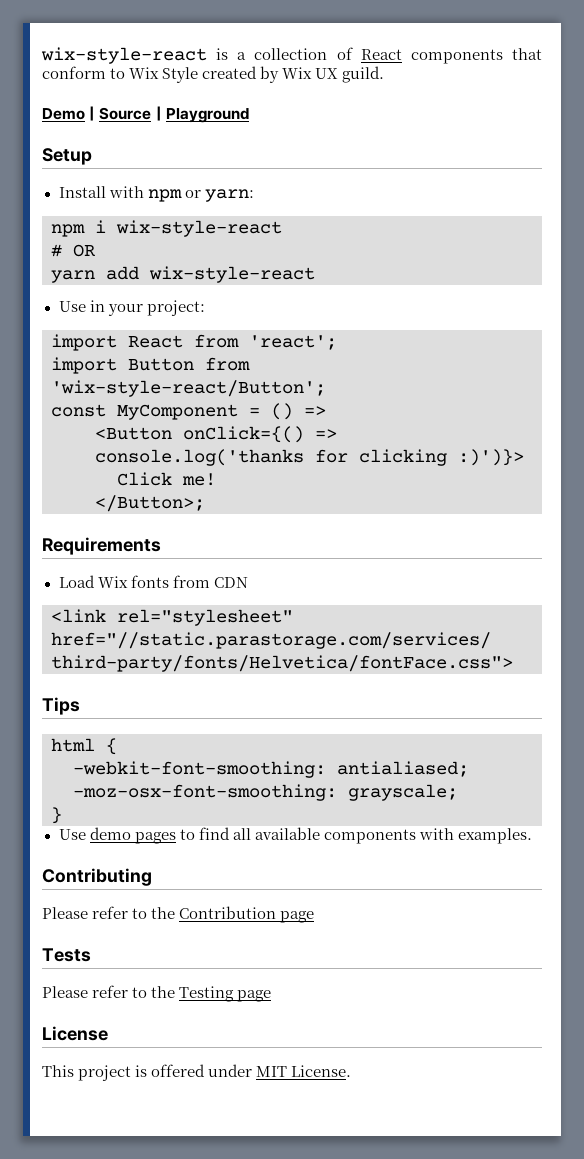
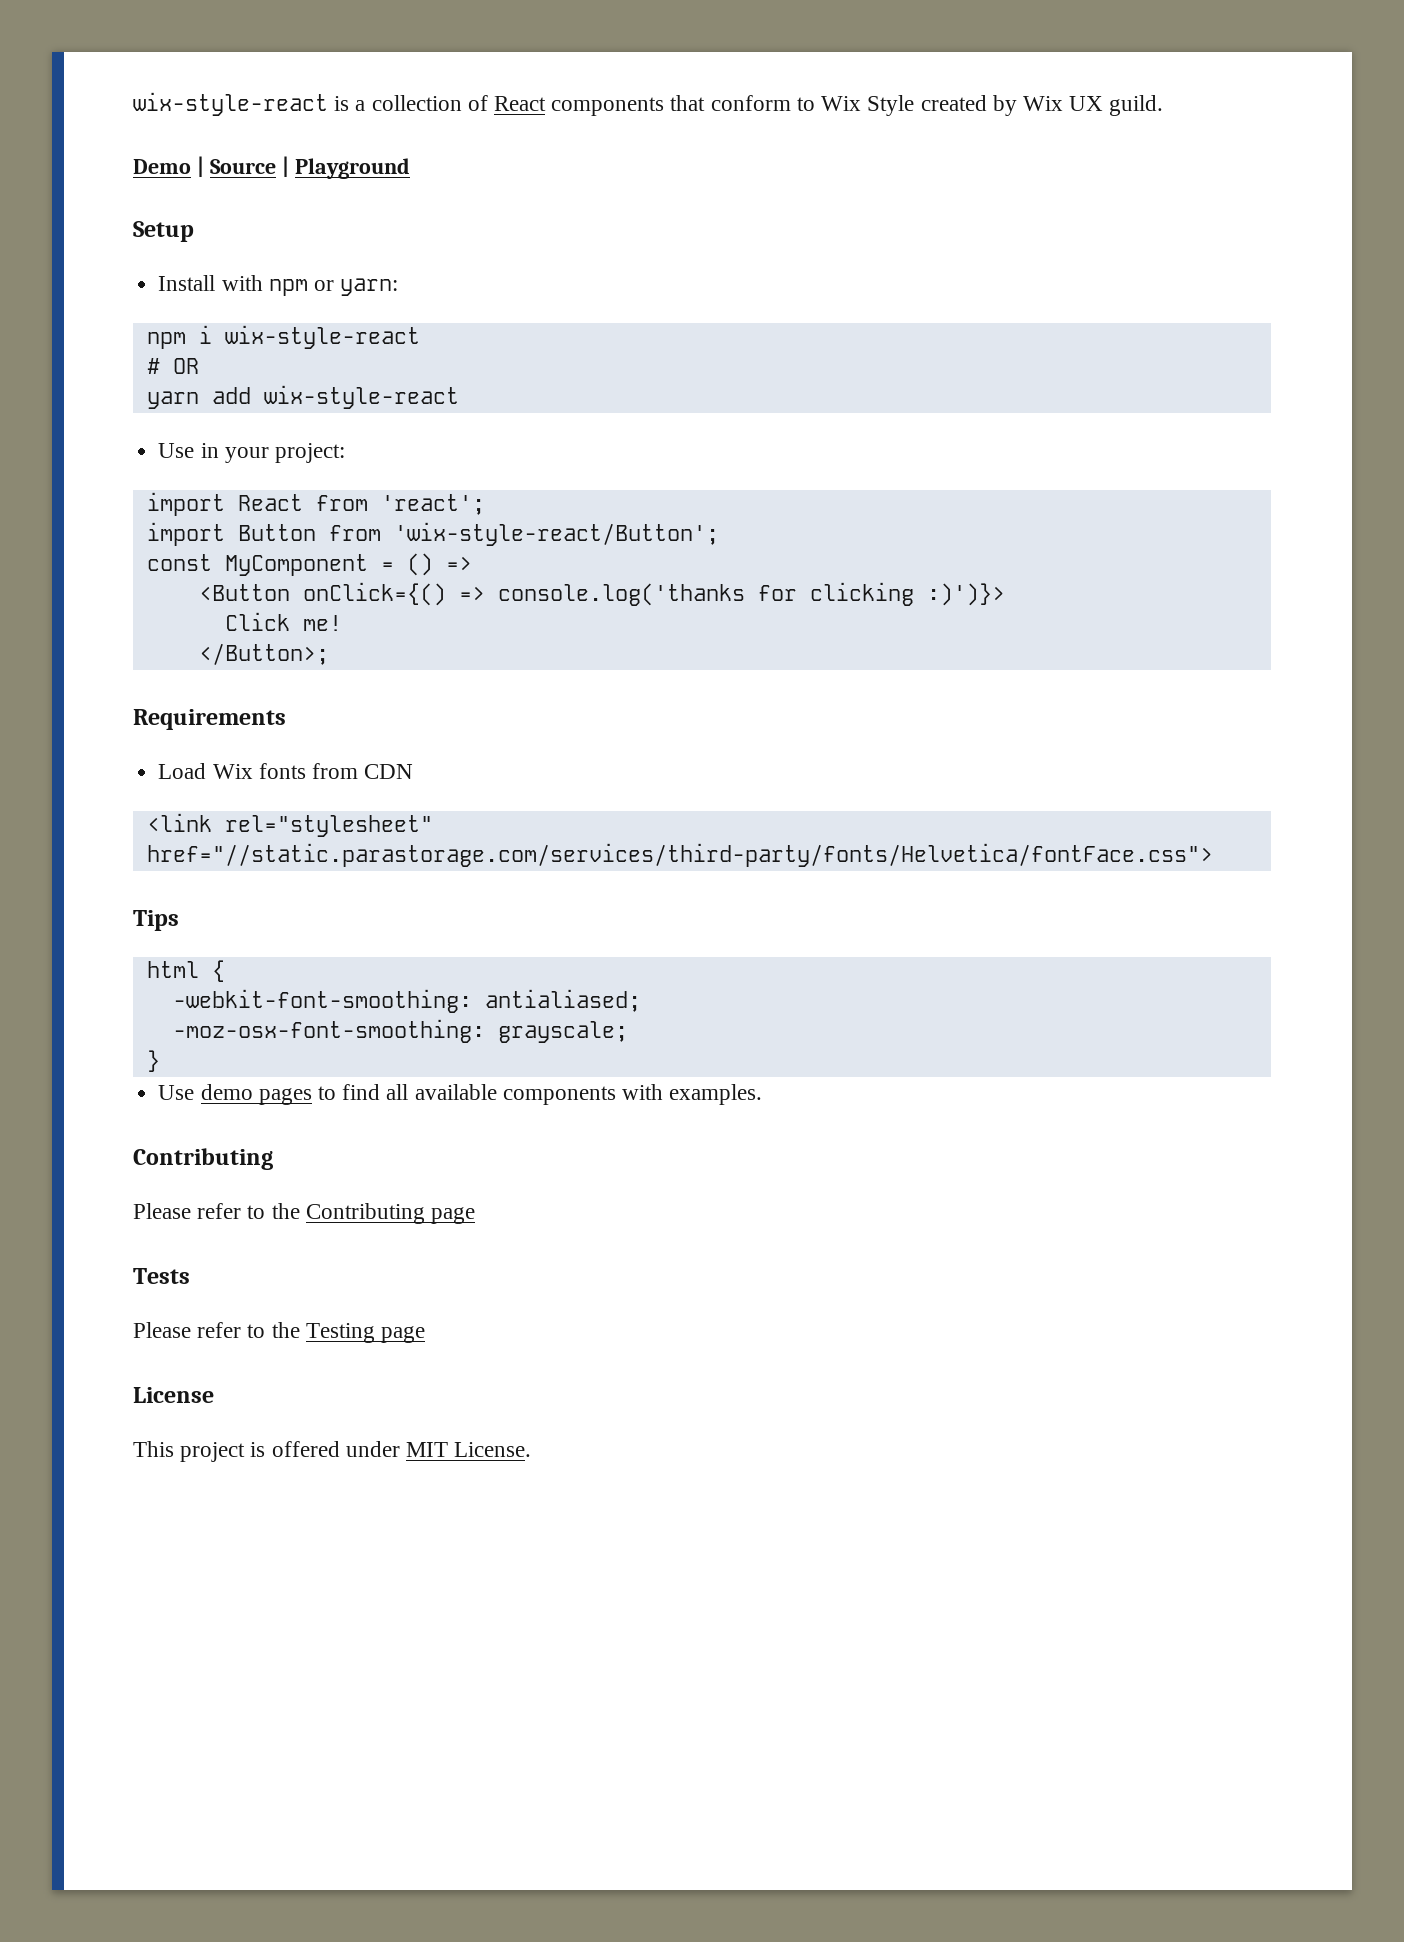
- Please refer to the Contribution page
+ Please refer to the Contributing page

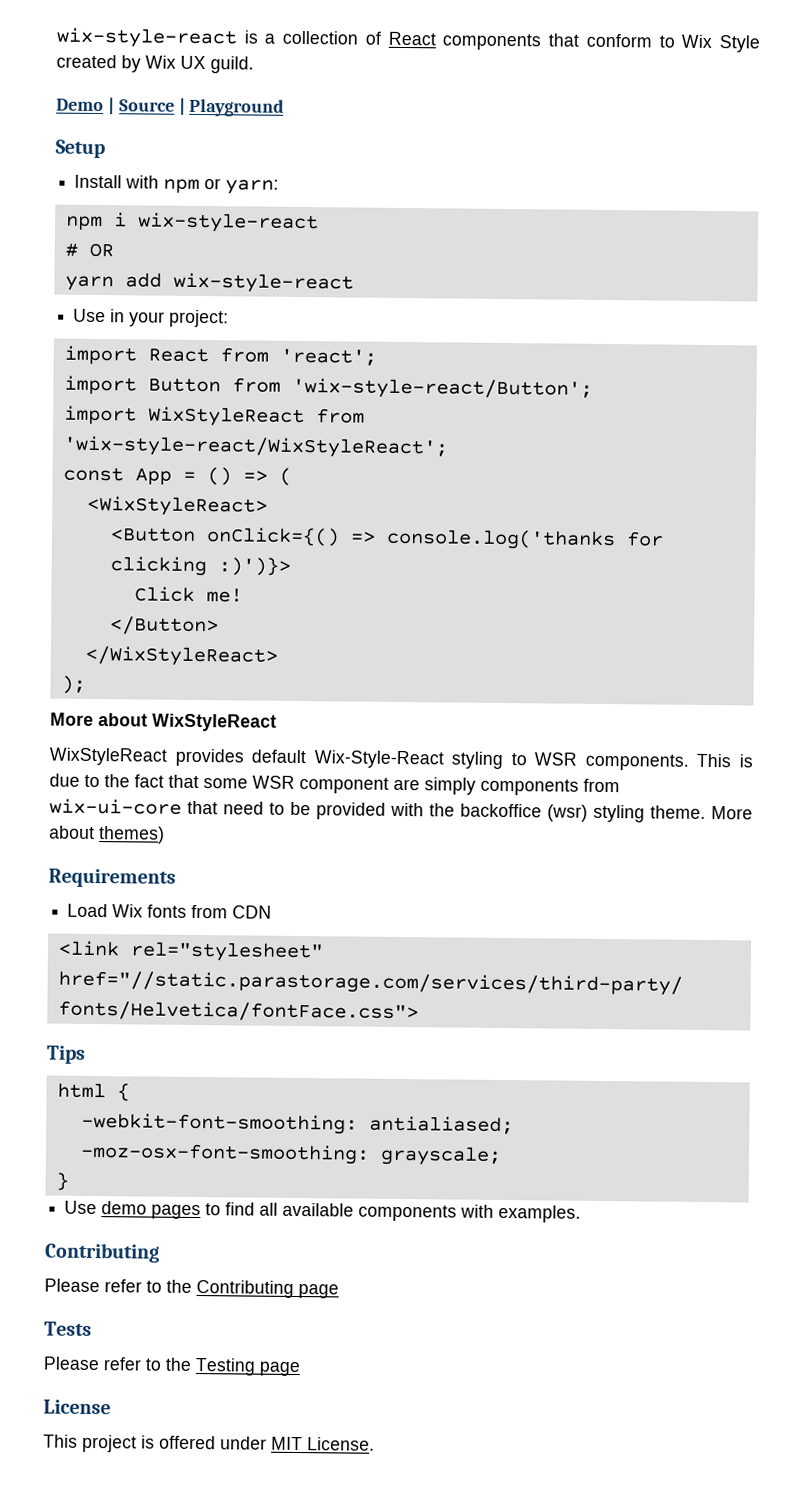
+ import WixStyleReact from 'wix-style-react/WixStyleReact';
- const MyComponent = () =>
+ const App = () => (
+ <WixStyleReact>
- </Button>;
+ </Button>
+ </WixStyleReact>
+ );
+ More about WixStyleReact
+ WixStyleReact provides default Wix-Style-React styling to WSR components. This is due to the fact that some WSR component are simply components from wix-ui-core that need to be provided with the backoffice (wsr) styling theme. More about themes)

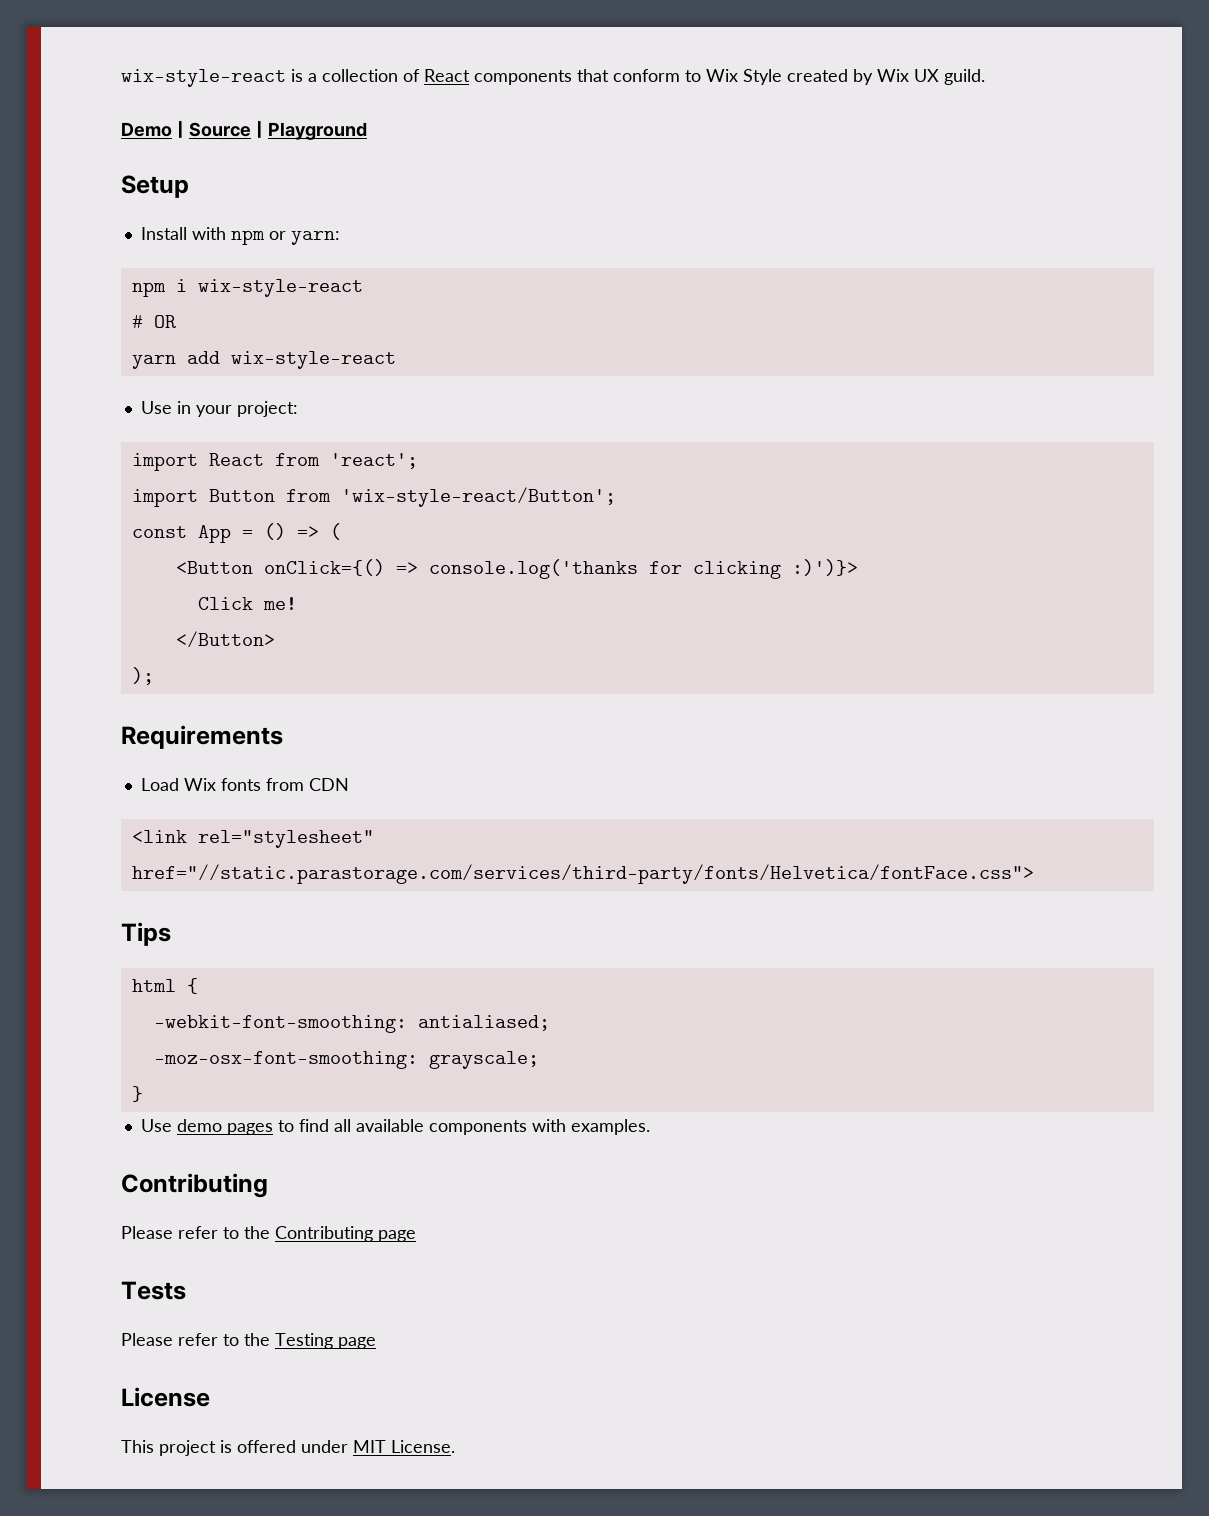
- import WixStyleReact from 'wix-style-react/WixStyleReact';
- <WixStyleReact>
- </WixStyleReact>
- More about WixStyleReact
- WixStyleReact provides default Wix-Style-React styling to WSR components. This is due to the fact that some WSR component are simply components from wix-ui-core that need to be provided with the backoffice (wsr) styling theme. More about themes)

